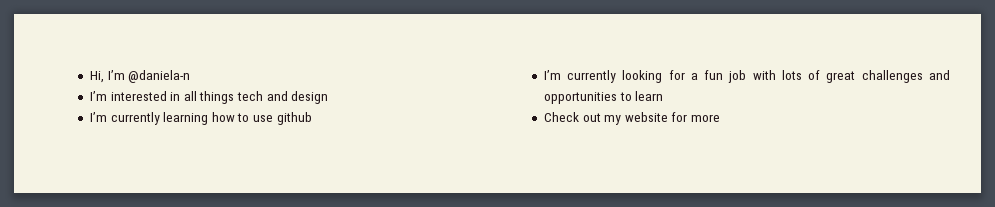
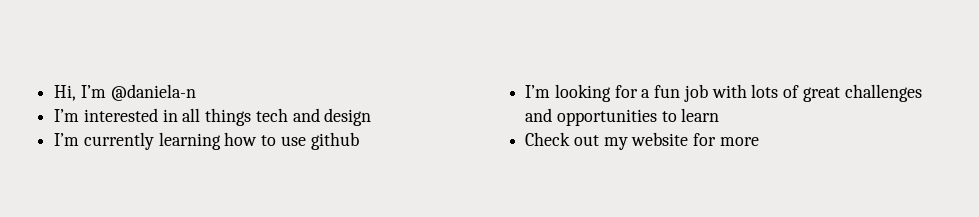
- I’m currently looking for a fun job with lots of great challenges and opportunities to learn
+ I’m looking for a fun job with lots of great challenges and opportunities to learn

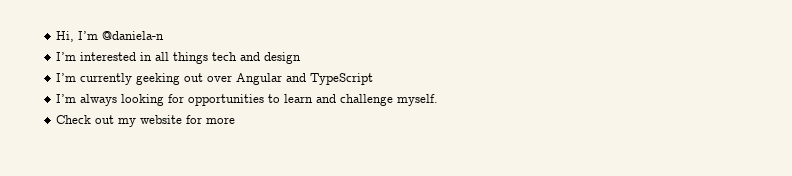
- I’m currently learning how to use github
- I’m looking for a fun job with lots of great challenges and opportunities to learn
+ I’m currently geeking out over Angular and TypeScript
+ I’m always looking for opportunities to learn and challenge myself.

